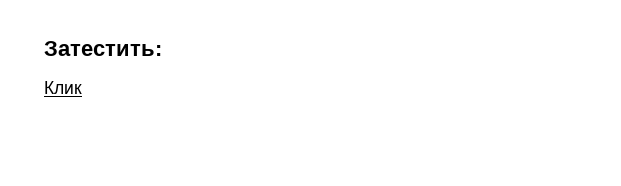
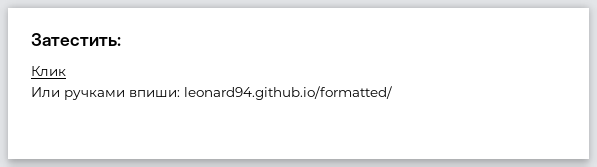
+ Или ручками впиши: leonard94.github.io/formatted/

